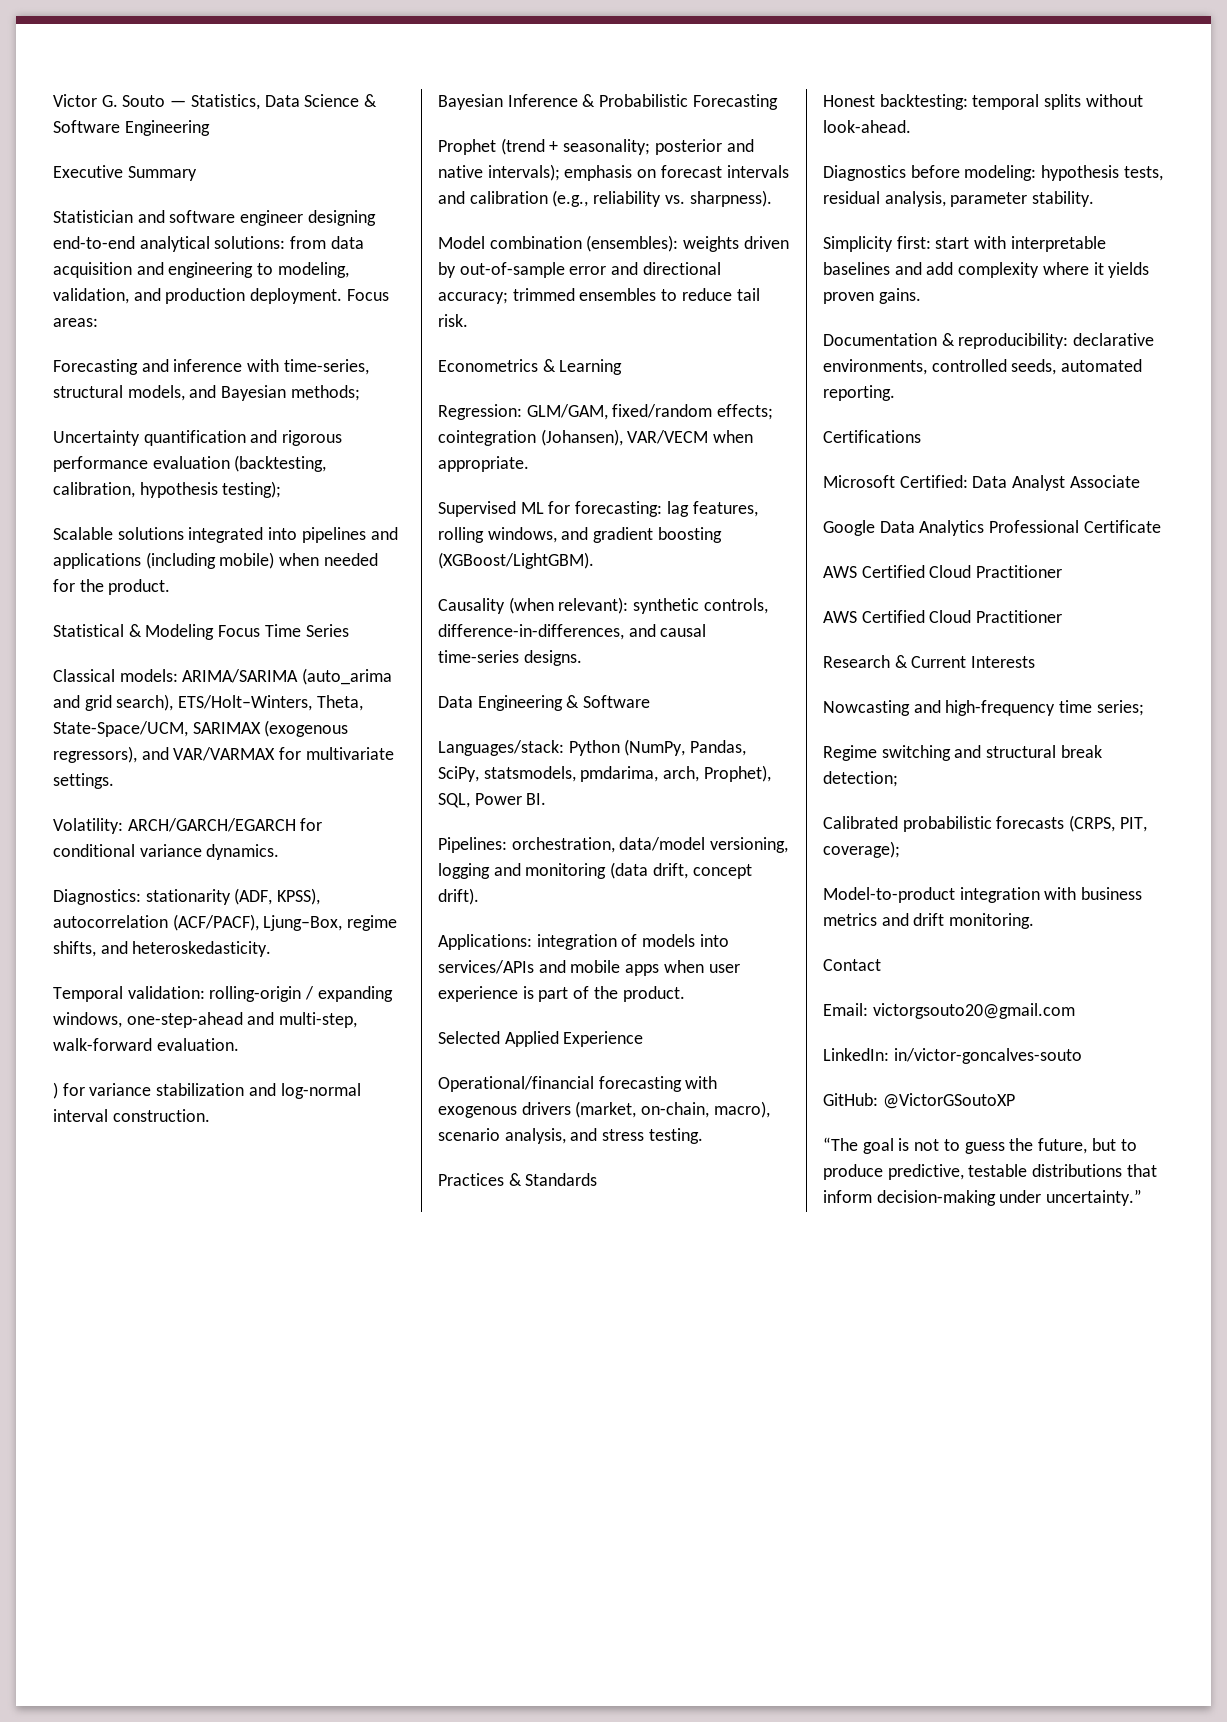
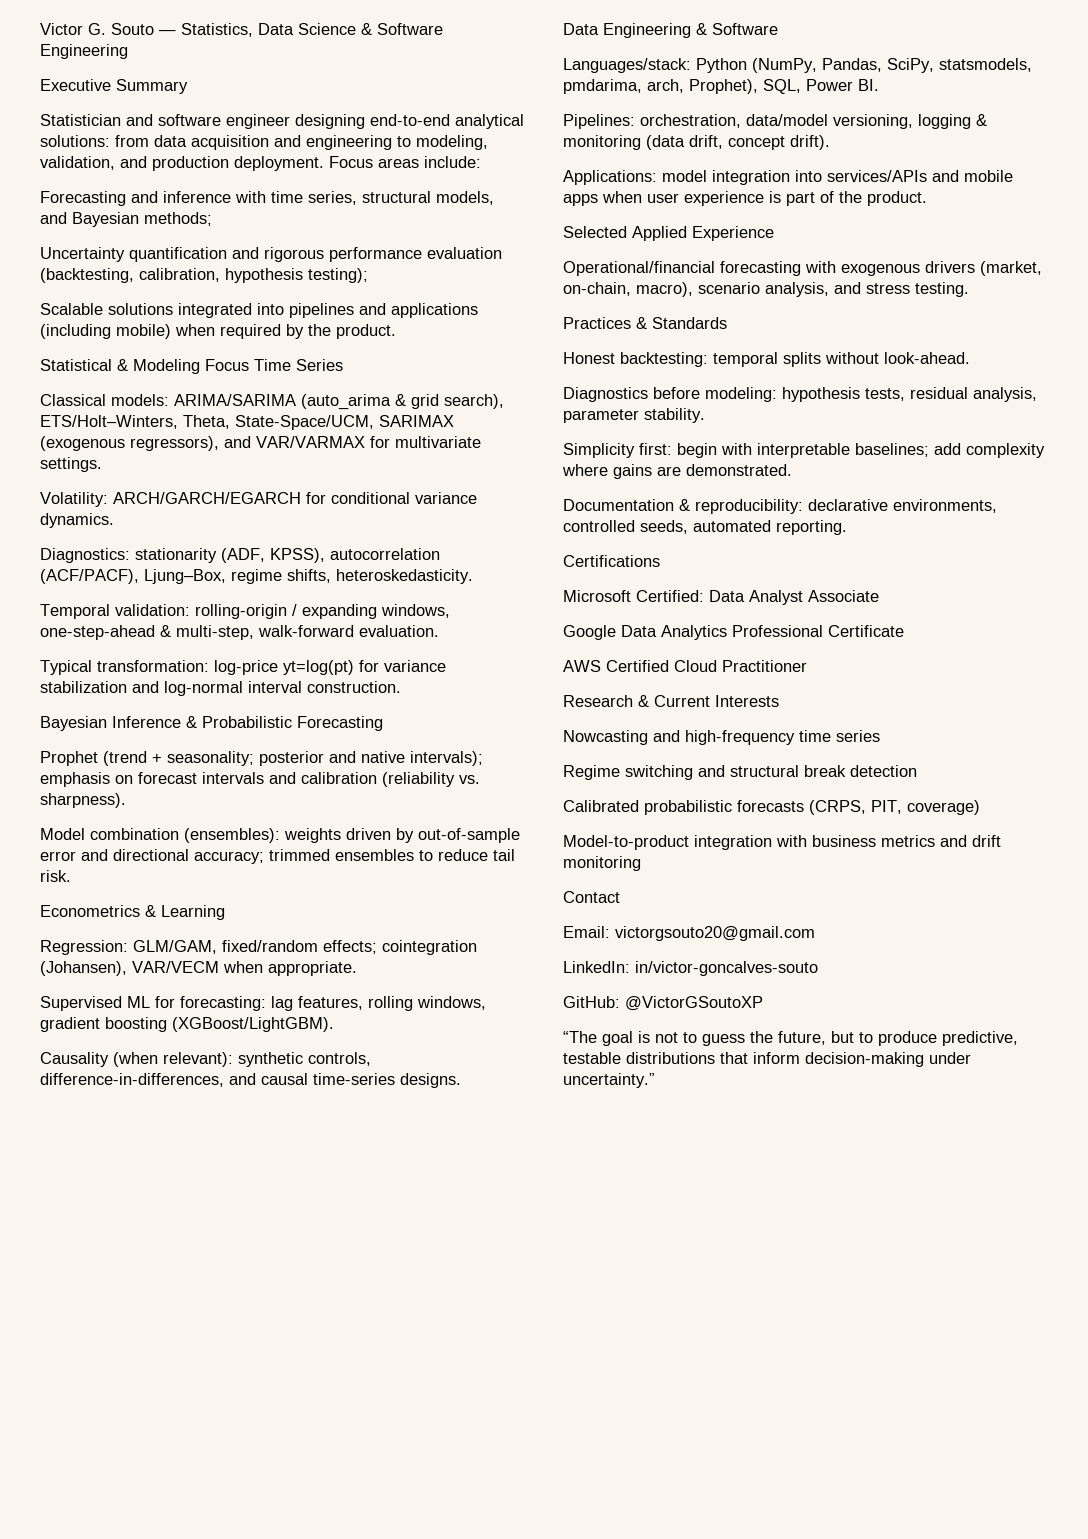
- Focus areas:
+ Focus areas include:
- Forecasting and inference with time-series, structural models, and Bayesian methods;
+ Forecasting and inference with time series, structural models, and Bayesian methods;
- Scalable solutions integrated into pipelines and applications (including mobile) when needed for the product.
+ Scalable solutions integrated into pipelines and applications (including mobile) when required by the product.
- Classical models: ARIMA/SARIMA (auto_arima and grid search), ETS/Holt–Winters, Theta, State-Space/UCM, SARIMAX (exogenous regressors), and VAR/VARMAX for multivariate settings.
+ Classical models: ARIMA/SARIMA (auto_arima & grid search), ETS/Holt–Winters, Theta, State-Space/UCM, SARIMAX (exogenous regressors), and VAR/VARMAX for multivariate settings.
- Diagnostics: stationarity (ADF, KPSS), autocorrelation (ACF/PACF), Ljung–Box, regime shifts, and heteroskedasticity.
+ Diagnostics: stationarity (ADF, KPSS), autocorrelation (ACF/PACF), Ljung–Box, regime shifts, heteroskedasticity.
- Temporal validation: rolling-origin / expanding windows, one-step-ahead and multi-step, walk-forward evaluation.
+ Temporal validation: rolling-origin / expanding windows, one-step-ahead & multi-step, walk-forward evaluation.
- ) for variance stabilization and log-normal interval construction.
+ Typical transformation: log-price yt=log(pt) for variance stabilization and log-normal interval construction.
- Prophet (trend + seasonality; posterior and native intervals); emphasis on forecast intervals and calibration (e.g., reliability vs. sharpness).
+ Prophet (trend + seasonality; posterior and native intervals); emphasis on forecast intervals and calibration (reliability vs. sharpness).
- Supervised ML for forecasting: lag features, rolling windows, and gradient boosting (XGBoost/LightGBM).
+ Supervised ML for forecasting: lag features, rolling windows, gradient boosting (XGBoost/LightGBM).
- Pipelines: orchestration, data/model versioning, logging and monitoring (data drift, concept drift).
+ Pipelines: orchestration, data/model versioning, logging & monitoring (data drift, concept drift).
- Applications: integration of models into services/APIs and mobile apps when user experience is part of the product.
+ Applications: model integration into services/APIs and mobile apps when user experience is part of the product.
- Simplicity first: start with interpretable baselines and add complexity where it yields proven gains.
+ Simplicity first: begin with interpretable baselines; add complexity where gains are demonstrated.
  Google Data Analytics Professional Certificate
- AWS Certified Cloud Practitioner
- Nowcasting and high-frequency time series;
+ Nowcasting and high-frequency time series
- Regime switching and structural break detection;
+ Regime switching and structural break detection
- Calibrated probabilistic forecasts (CRPS, PIT, coverage);
+ Calibrated probabilistic forecasts (CRPS, PIT, coverage)
- Model-to-product integration with business metrics and drift monitoring.
+ Model-to-product integration with business metrics and drift monitoring

